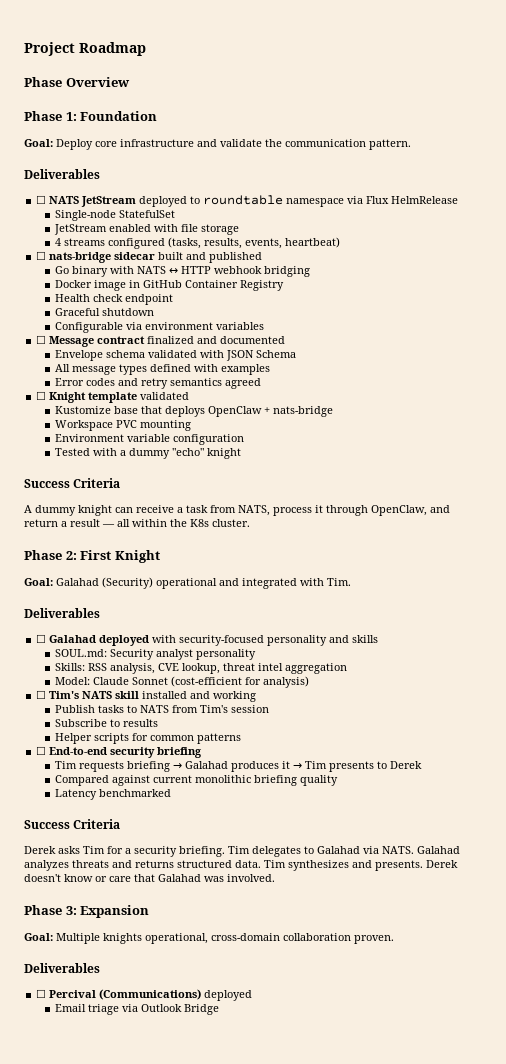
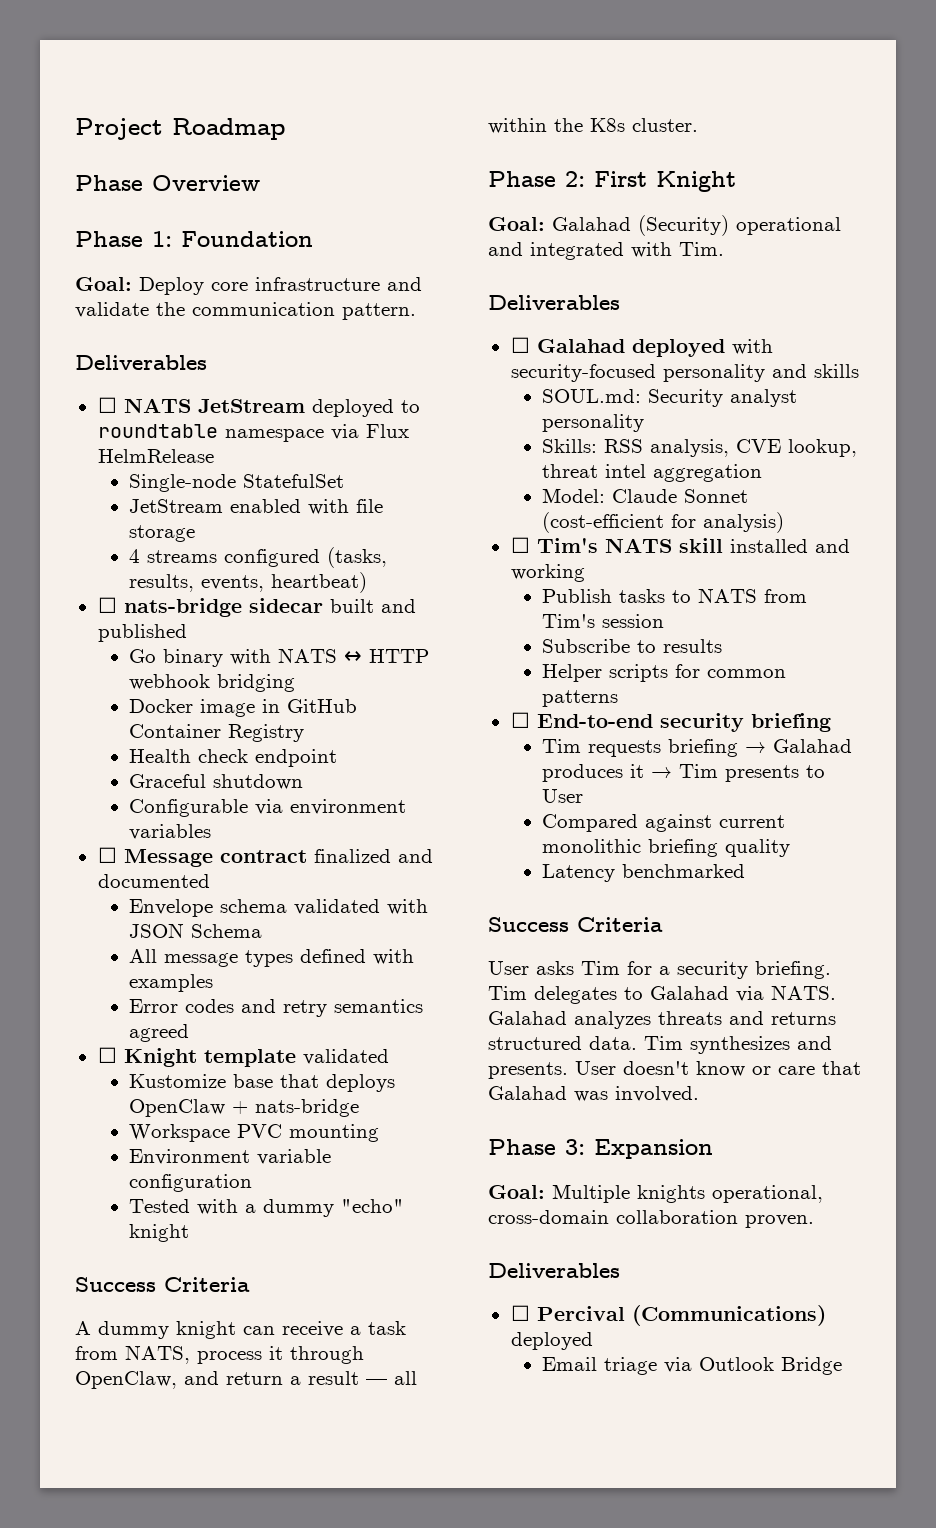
- Tim requests briefing → Galahad produces it → Tim presents to Derek
+ Tim requests briefing → Galahad produces it → Tim presents to User
- Derek asks Tim for a security briefing.
+ User asks Tim for a security briefing.
- Derek doesn't know or care that Galahad was involved.
+ User doesn't know or care that Galahad was involved.

